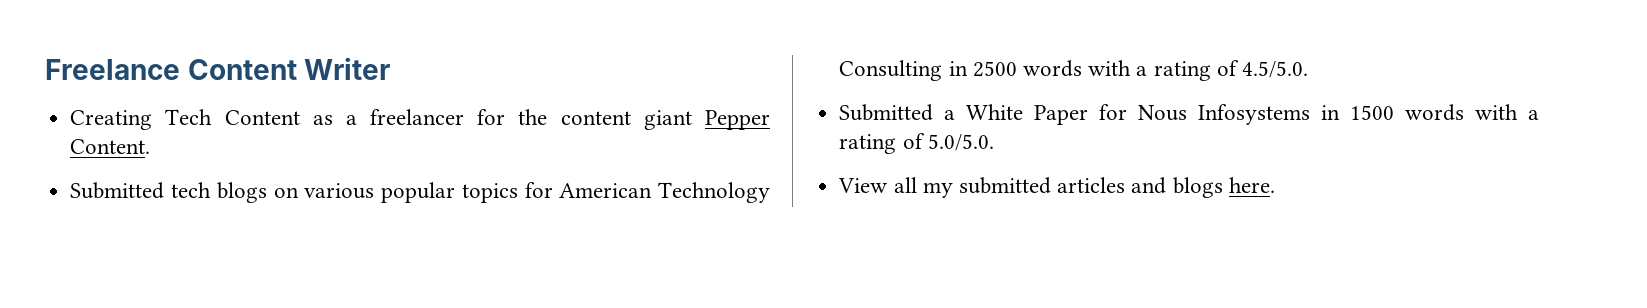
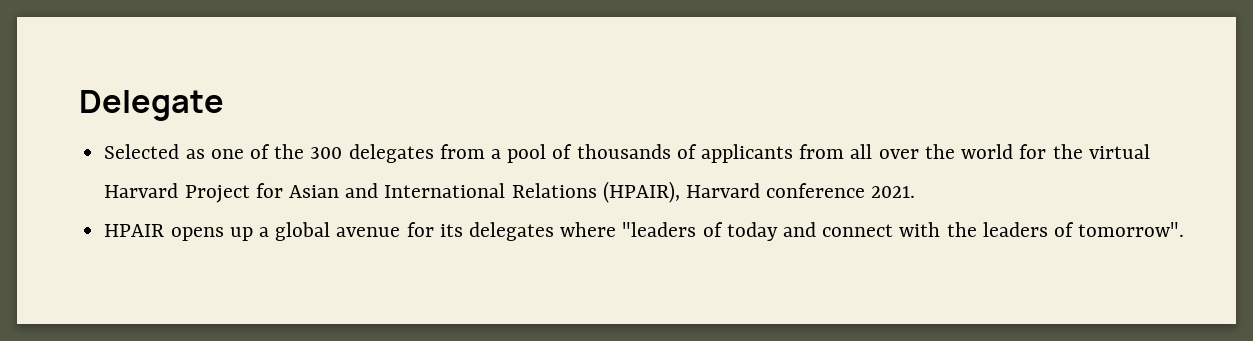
- Freelance Content Writer
- Creating Tech Content as a freelancer for the content giant Pepper Content.
- Submitted tech blogs on various popular topics for American Technology Consulting in 2500 words with a rating of 4.5/5.0.
- Submitted a White Paper for Nous Infosystems in 1500 words with a rating of 5.0/5.0.
- View all my submitted articles and blogs here.
+ Delegate
+ Selected as one of the 300 delegates from a pool of thousands of applicants from all over the world for the virtual Harvard Project for Asian and International Relations (HPAIR), Harvard conference 2021.
+ HPAIR opens up a global avenue for its delegates where "leaders of today and connect with the leaders of tomorrow".

